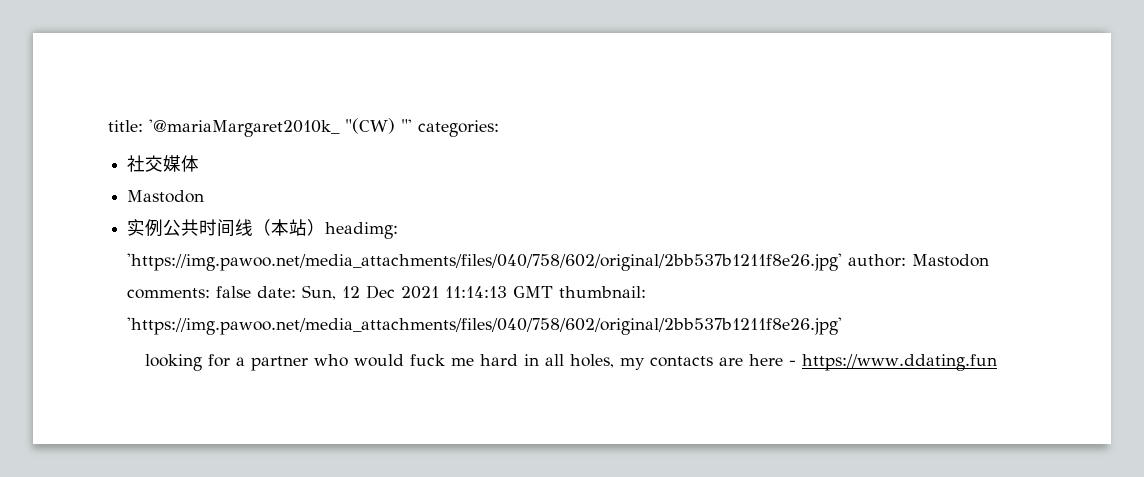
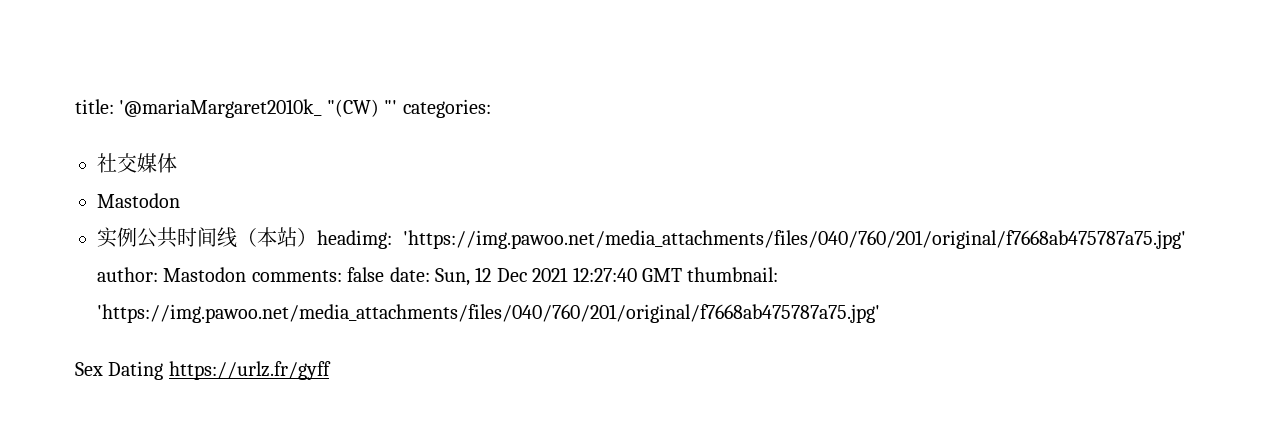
- 实例公共时间线（本站）headimg: 'https://img.pawoo.net/media_attachments/files/040/758/602/original/2bb537b1211f8e26.jpg' author: Mastodon comments: false date: Sun, 12 Dec 2021 11:14:13 GMT thumbnail: 'https://img.pawoo.net/media_attachments/files/040/758/602/original/2bb537b1211f8e26.jpg'
- looking for a partner who would fuck me hard in all holes, my contacts are here - https://www.ddating.fun
+ 实例公共时间线（本站）headimg: 'https://img.pawoo.net/media_attachments/files/040/760/201/original/f7668ab475787a75.jpg' author: Mastodon comments: false date: Sun, 12 Dec 2021 12:27:40 GMT thumbnail: 'https://img.pawoo.net/media_attachments/files/040/760/201/original/f7668ab475787a75.jpg'
+ Sex Dating https://urlz.fr/gyff

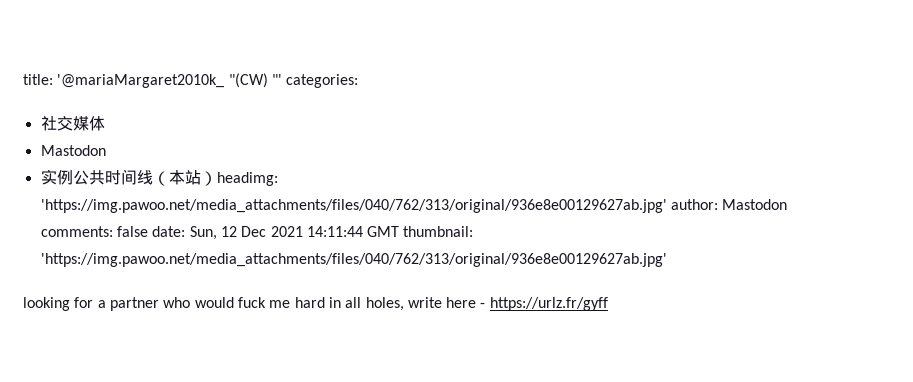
- 实例公共时间线（本站）headimg: 'https://img.pawoo.net/media_attachments/files/040/760/201/original/f7668ab475787a75.jpg' author: Mastodon comments: false date: Sun, 12 Dec 2021 12:27:40 GMT thumbnail: 'https://img.pawoo.net/media_attachments/files/040/760/201/original/f7668ab475787a75.jpg'
- Sex Dating https://urlz.fr/gyff
+ 实例公共时间线（本站）headimg: 'https://img.pawoo.net/media_attachments/files/040/762/313/original/936e8e00129627ab.jpg' author: Mastodon comments: false date: Sun, 12 Dec 2021 14:11:44 GMT thumbnail: 'https://img.pawoo.net/media_attachments/files/040/762/313/original/936e8e00129627ab.jpg'
+ looking for a partner who would fuck me hard in all holes, write here - https://urlz.fr/gyff

